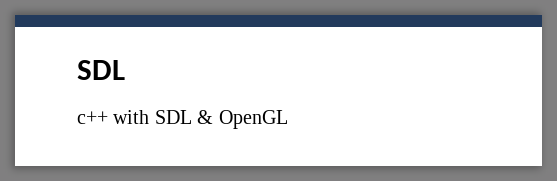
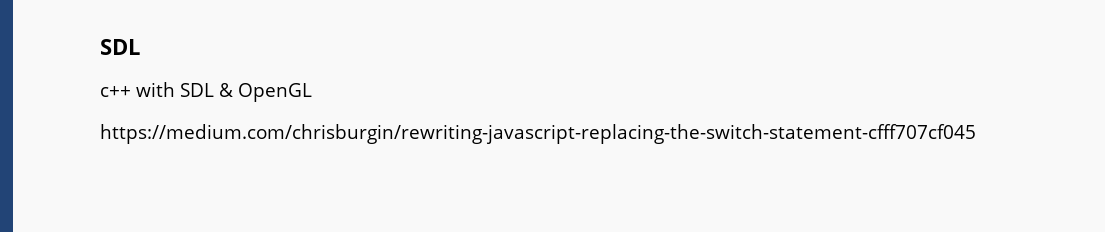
+ https://medium.com/chrisburgin/rewriting-javascript-replacing-the-switch-statement-cfff707cf045

